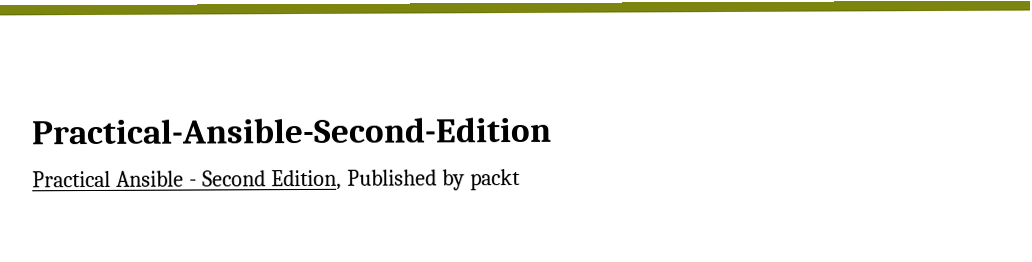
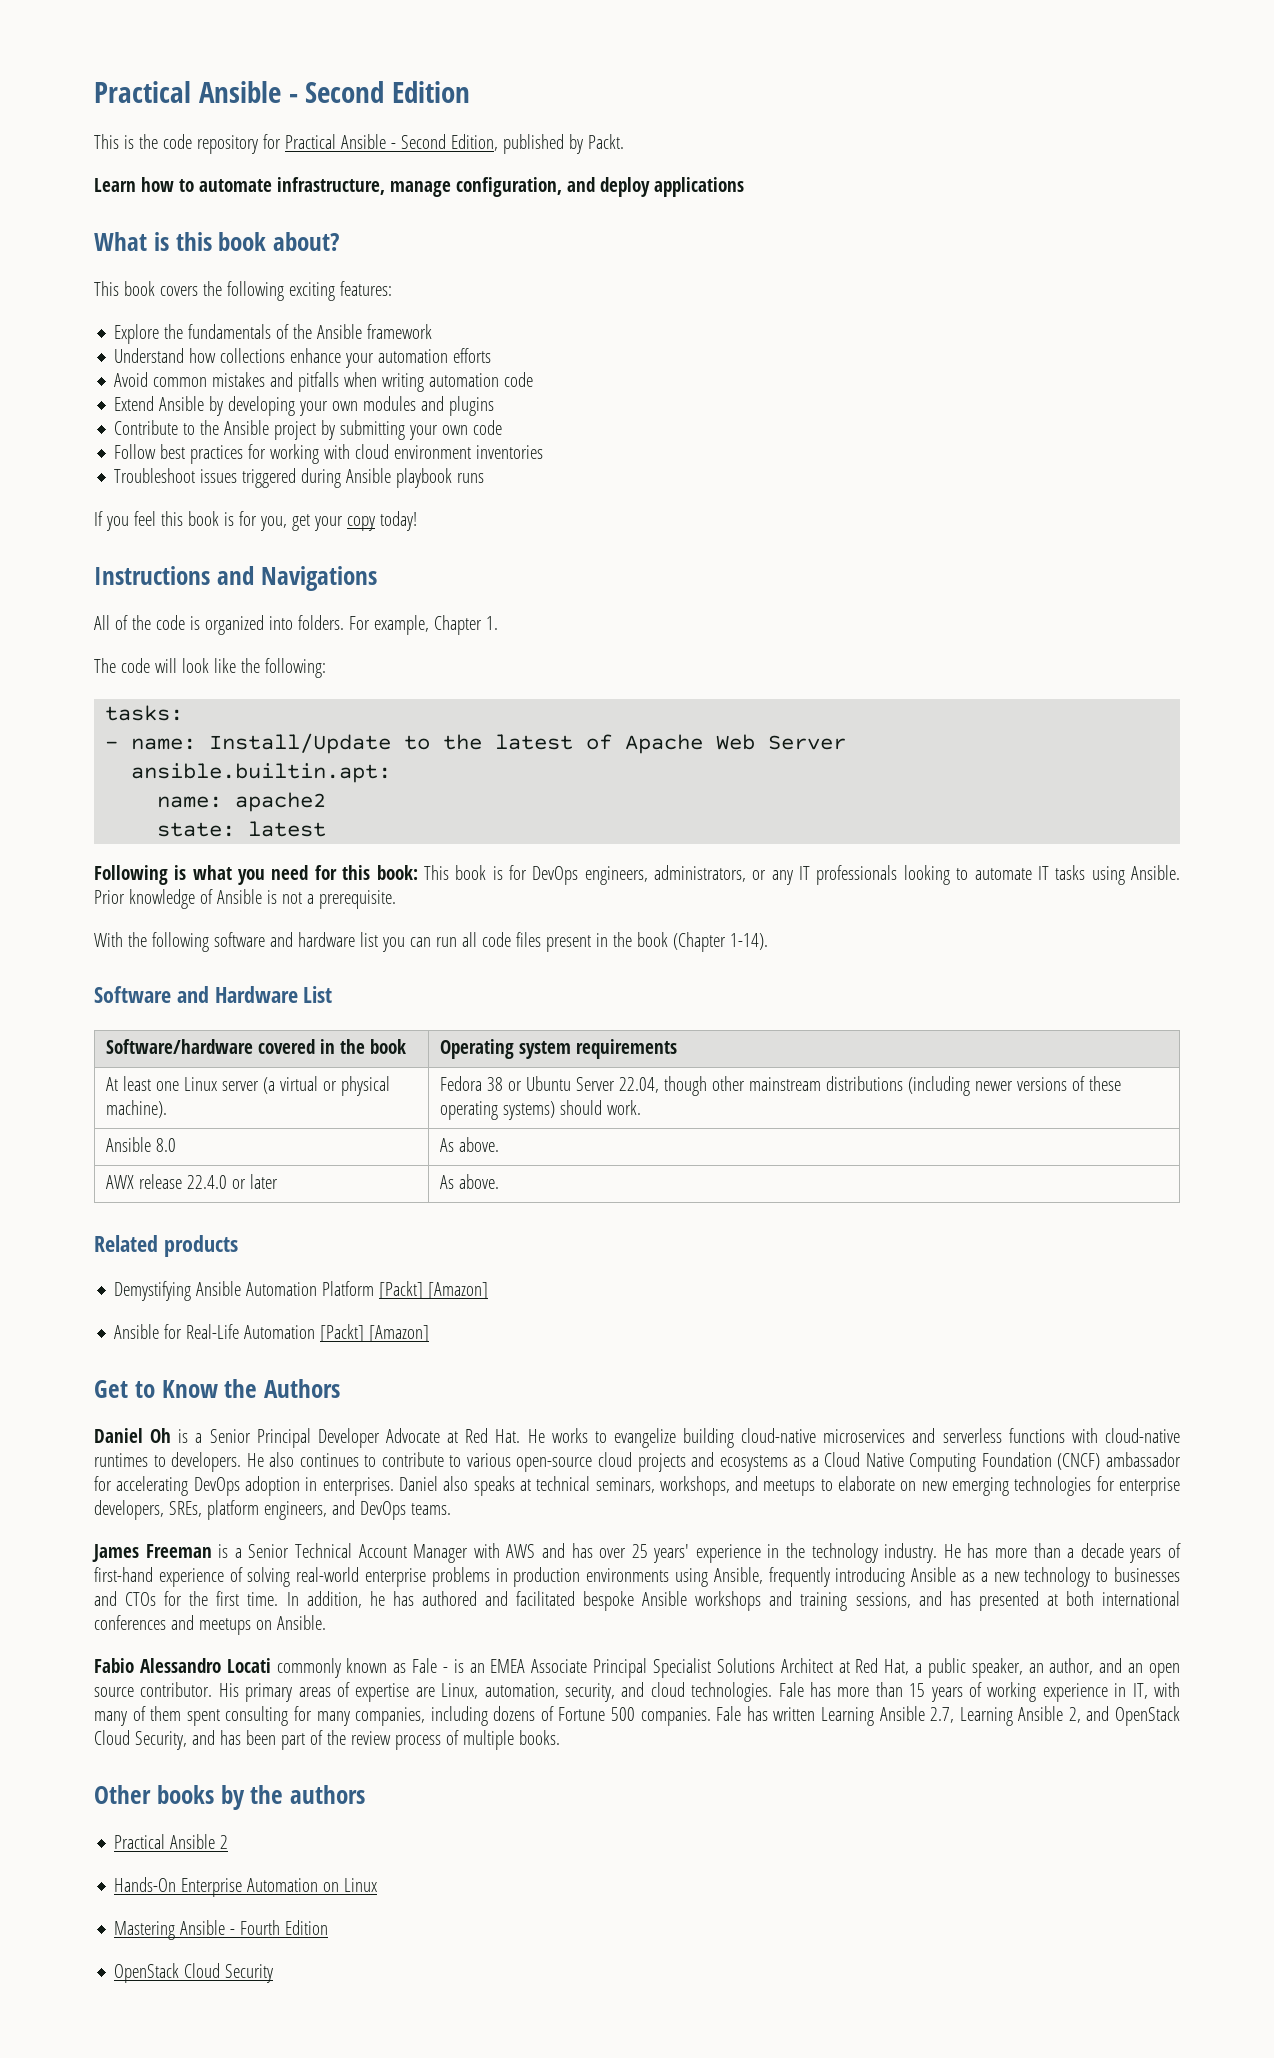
- Practical-Ansible-Second-Edition
- Practical Ansible - Second Edition, Published by packt
+ Practical Ansible - Second Edition
+ This is the code repository for Practical Ansible - Second Edition, published by Packt.
+ Learn how to automate infrastructure, manage configuration, and deploy applications
+ What is this book about?
+ This book covers the following exciting features:
+ Explore the fundamentals of the Ansible framework
+ Understand how collections enhance your automation efforts
+ Avoid common mistakes and pitfalls when writing automation code
+ Extend Ansible by developing your own modules and plugins
+ Contribute to the Ansible project by submitting your own code
+ Follow best practices for working with cloud environment inventories
+ Troubleshoot issues triggered during Ansible playbook runs
+ If you feel this book is for you, get your copy today!
+ Instructions and Navigations
+ All of the code is organized into folders. For example, Chapter 1.
+ The code will look like the following:
+ tasks:
+ - name: Install/Update to the latest of Apache Web Server
+ ansible.builtin.apt:
+ name: apache2
+ state: latest
+ Following is what you need for this book: This book is for DevOps engineers, administrators, or any IT professionals looking to automate IT tasks using Ansible. Prior knowledge of Ansible is not a prerequisite.
+ With the following software and hardware list you can run all code files present in the book (Chapter 1-14).
+ Software and Hardware List
+ Software/hardware covered in the book | Operating system requirements
+ At least one Linux server (a virtual or physical machine). | Fedora 38 or Ubuntu Server 22.04, though other mainstream distributions (including newer versions of these operating systems) should work.
+ Ansible 8.0 | As above.
+ AWX release 22.4.0 or later | As above.
+ Related products
+ Demystifying Ansible Automation Platform [Packt] [Amazon]
+ Ansible for Real-Life Automation [Packt] [Amazon]
+ Get to Know the Authors
+ Daniel Oh is a Senior Principal Developer Advocate at Red Hat. He works to evangelize building cloud-native microservices and serverless functions with cloud-native runtimes to developers. He also continues to contribute to various open-source cloud projects and ecosystems as a Cloud Native Computing Foundation (CNCF) ambassador for accelerating DevOps adoption in enterprises. Daniel also speaks at technical seminars, workshops, and meetups to elaborate on new emerging technologies for enterprise developers, SREs, platform engineers, and DevOps teams.
+ James Freeman is a Senior Technical Account Manager with AWS and has over 25 years' experience in the technology industry. He has more than a decade years of first-hand experience of solving real-world enterprise problems in production environments using Ansible, frequently introducing Ansible as a new technology to businesses and CTOs for the first time. In addition, he has authored and facilitated bespoke Ansible workshops and training sessions, and has presented at both international conferences and meetups on Ansible.
+ Fabio Alessandro Locati commonly known as Fale - is an EMEA Associate Principal Specialist Solutions Architect at Red Hat, a public speaker, an author, and an open source contributor. His primary areas of expertise are Linux, automation, security, and cloud technologies. Fale has more than 15 years of working experience in IT, with many of them spent consulting for many companies, including dozens of Fortune 500 companies. Fale has written Learning Ansible 2.7, Learning Ansible 2, and OpenStack Cloud Security, and has been part of the review process of multiple books.
+ Other books by the authors
+ Practical Ansible 2
+ Hands-On Enterprise Automation on Linux
+ Mastering Ansible - Fourth Edition
+ OpenStack Cloud Security

